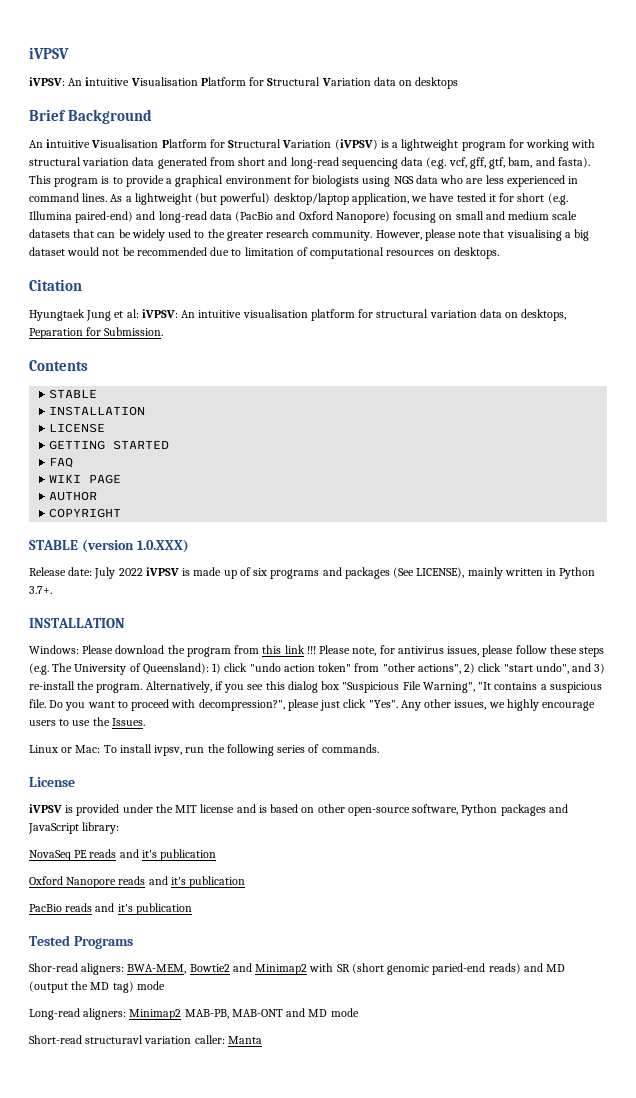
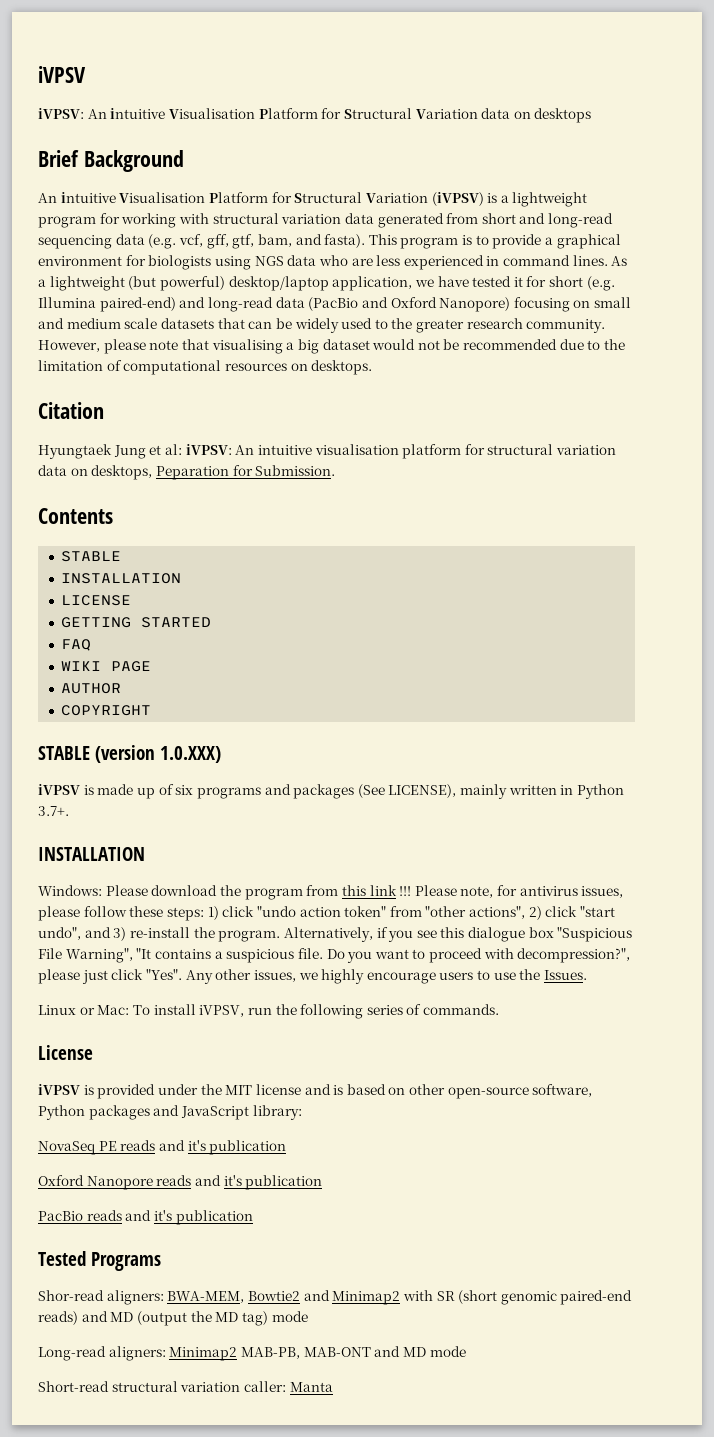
- However, please note that visualising a big dataset would not be recommended due to limitation of computational resources on desktops.
+ However, please note that visualising a big dataset would not be recommended due to the limitation of computational resources on desktops.
- Release date: July 2022 iVPSV is made up of six programs and packages (See LICENSE), mainly written in Python 3.7+.
+ iVPSV is made up of six programs and packages (See LICENSE), mainly written in Python 3.7+.
- Please note, for antivirus issues, please follow these steps (e.g. The University of Queensland): 1) click "undo action token" from "other actions", 2) click "start undo", and 3) re-install the program.
+ Please note, for antivirus issues, please follow these steps: 1) click "undo action token" from "other actions", 2) click "start undo", and 3) re-install the program.
- Alternatively, if you see this dialog box "Suspicious File Warning", "It contains a suspicious file.
+ Alternatively, if you see this dialogue box "Suspicious File Warning", "It contains a suspicious file.
- Linux or Mac: To install ivpsv, run the following series of commands.
+ Linux or Mac: To install iVPSV, run the following series of commands.
- Shor-read aligners: BWA-MEM, Bowtie2 and Minimap2 with SR (short genomic paried-end reads) and MD (output the MD tag) mode
+ Shor-read aligners: BWA-MEM, Bowtie2 and Minimap2 with SR (short genomic paired-end reads) and MD (output the MD tag) mode
- Short-read structuravl variation caller: Manta
+ Short-read structural variation caller: Manta

